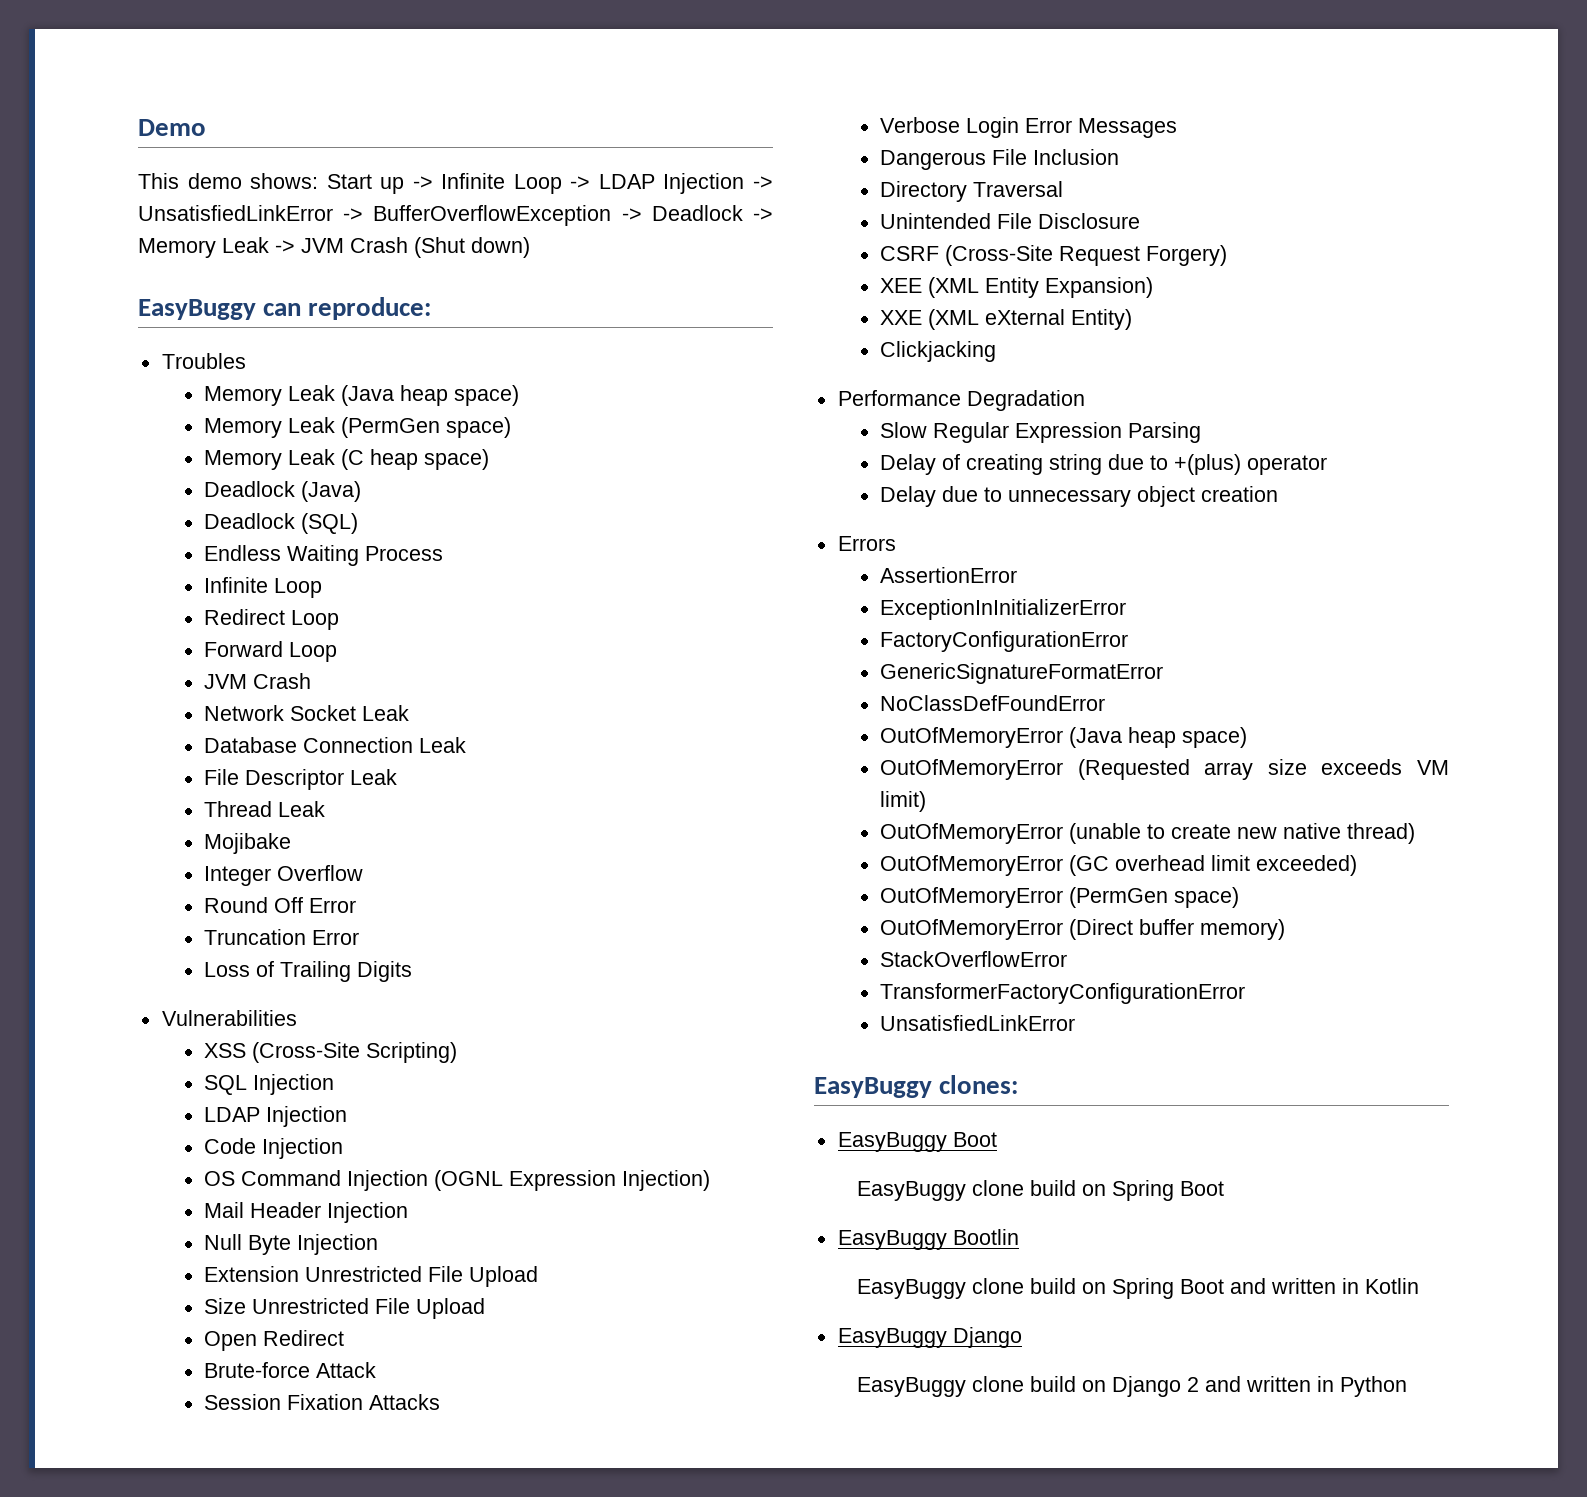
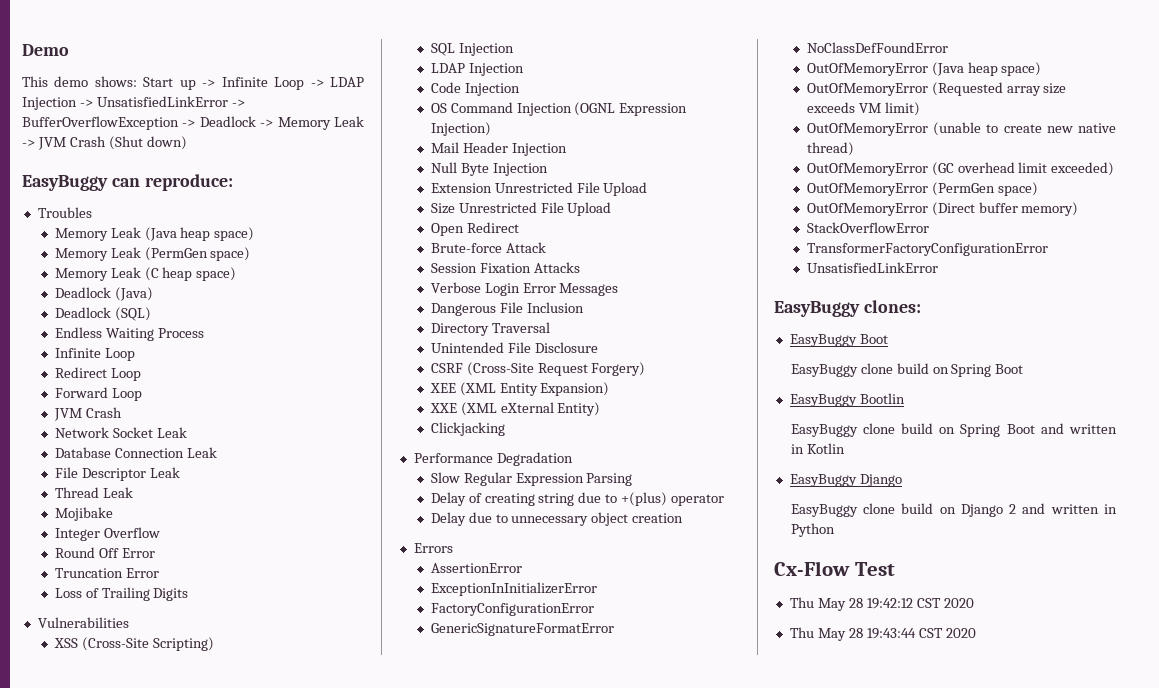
+ Cx-Flow Test
+ Thu May 28 19:42:12 CST 2020
+ Thu May 28 19:43:44 CST 2020

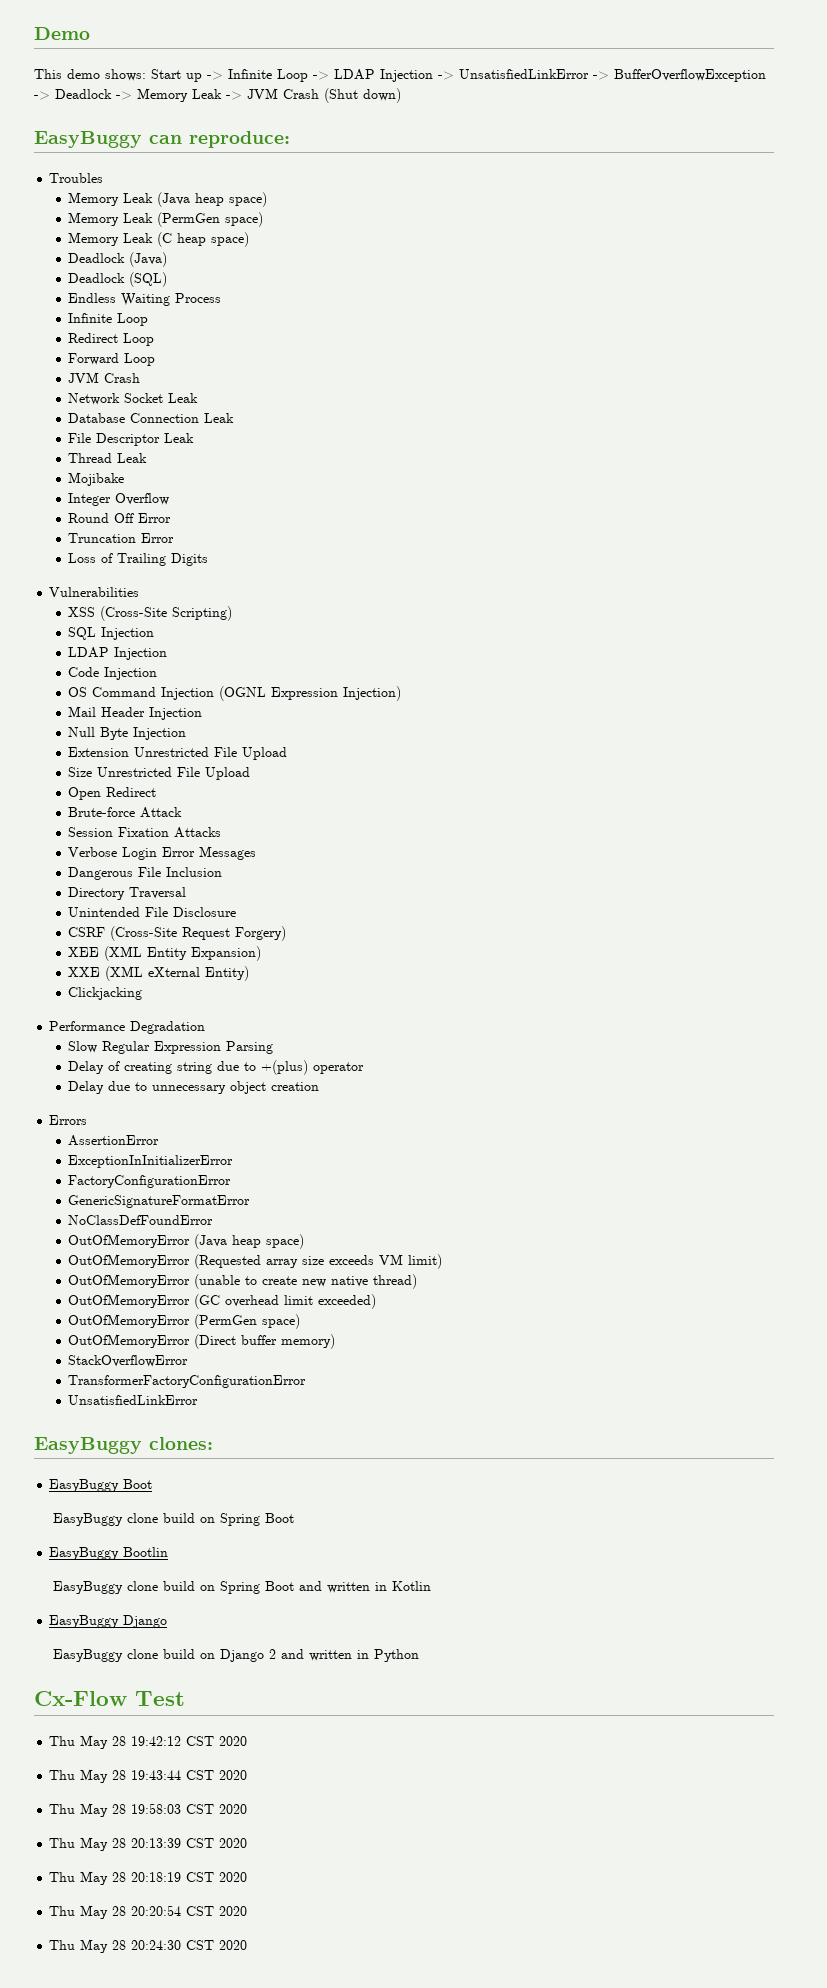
+ Thu May 28 19:58:03 CST 2020
+ Thu May 28 20:13:39 CST 2020
+ Thu May 28 20:18:19 CST 2020
+ Thu May 28 20:20:54 CST 2020
+ Thu May 28 20:24:30 CST 2020

